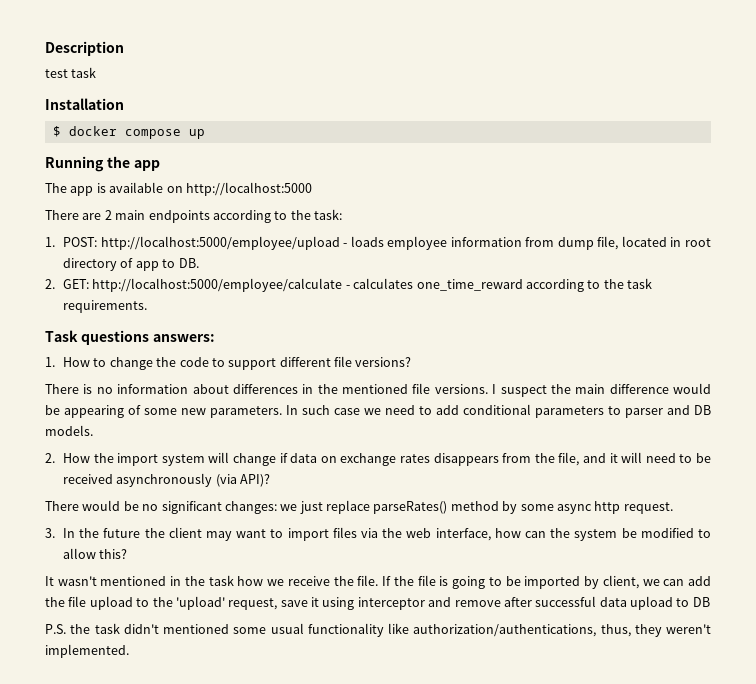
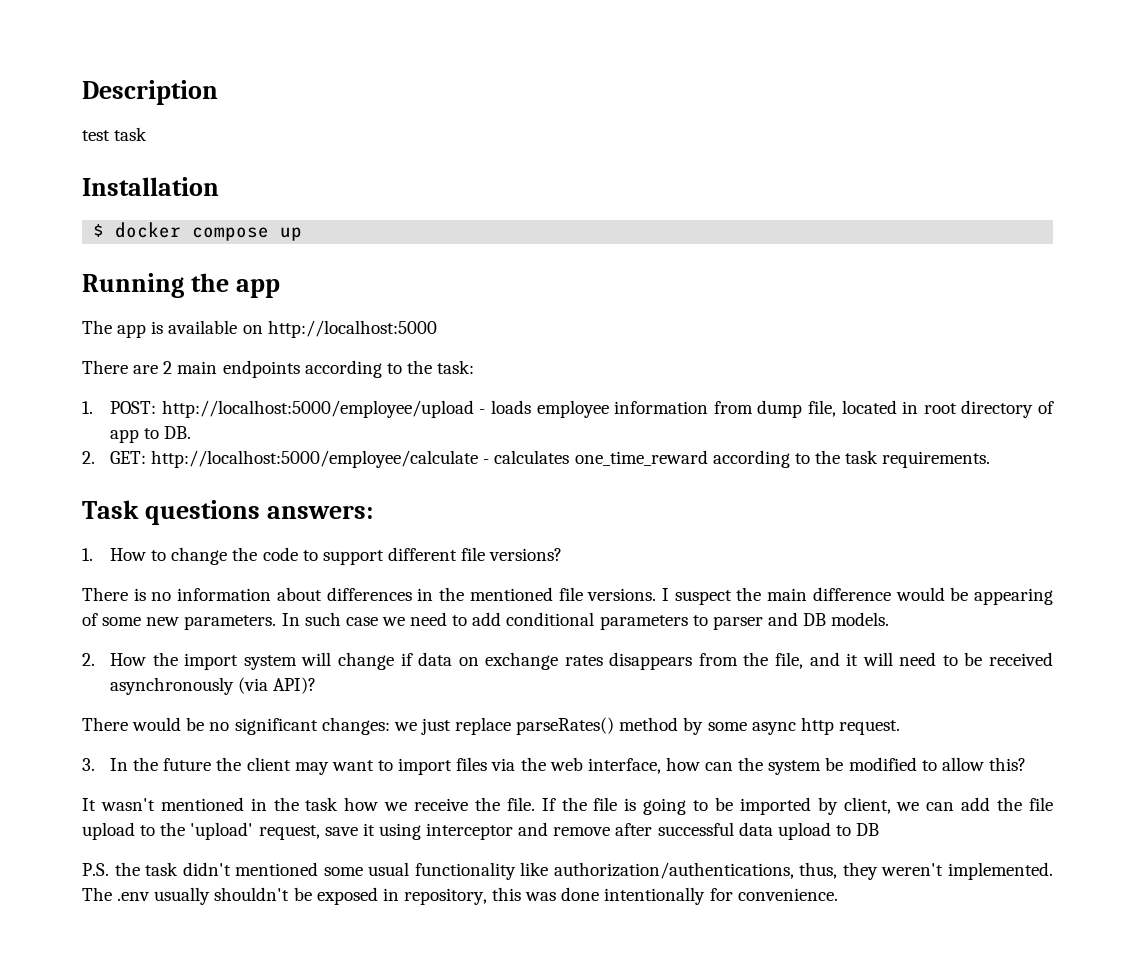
+ The .env usually shouldn't be exposed in repository, this was done intentionally for convenience.

